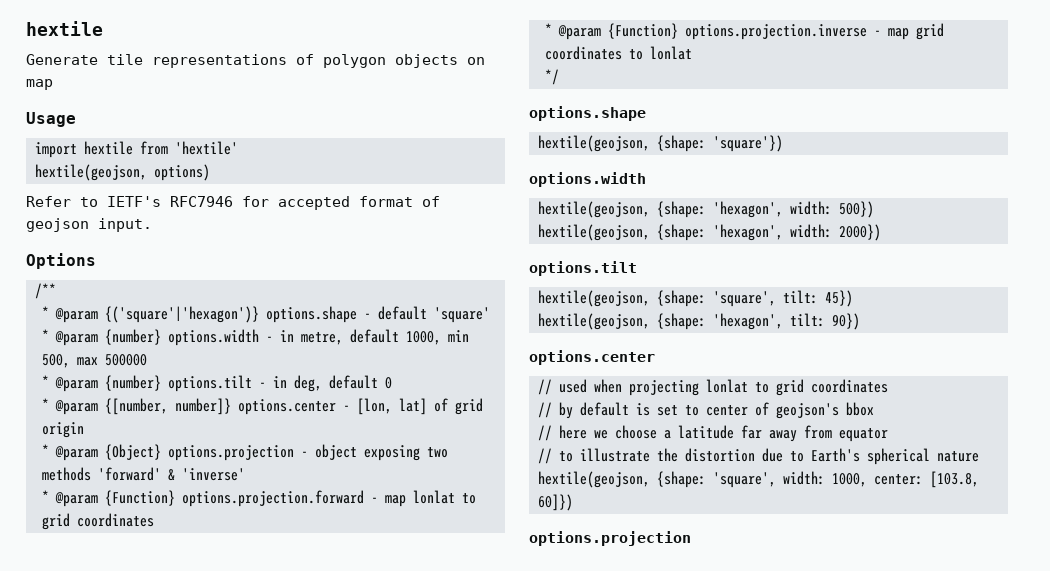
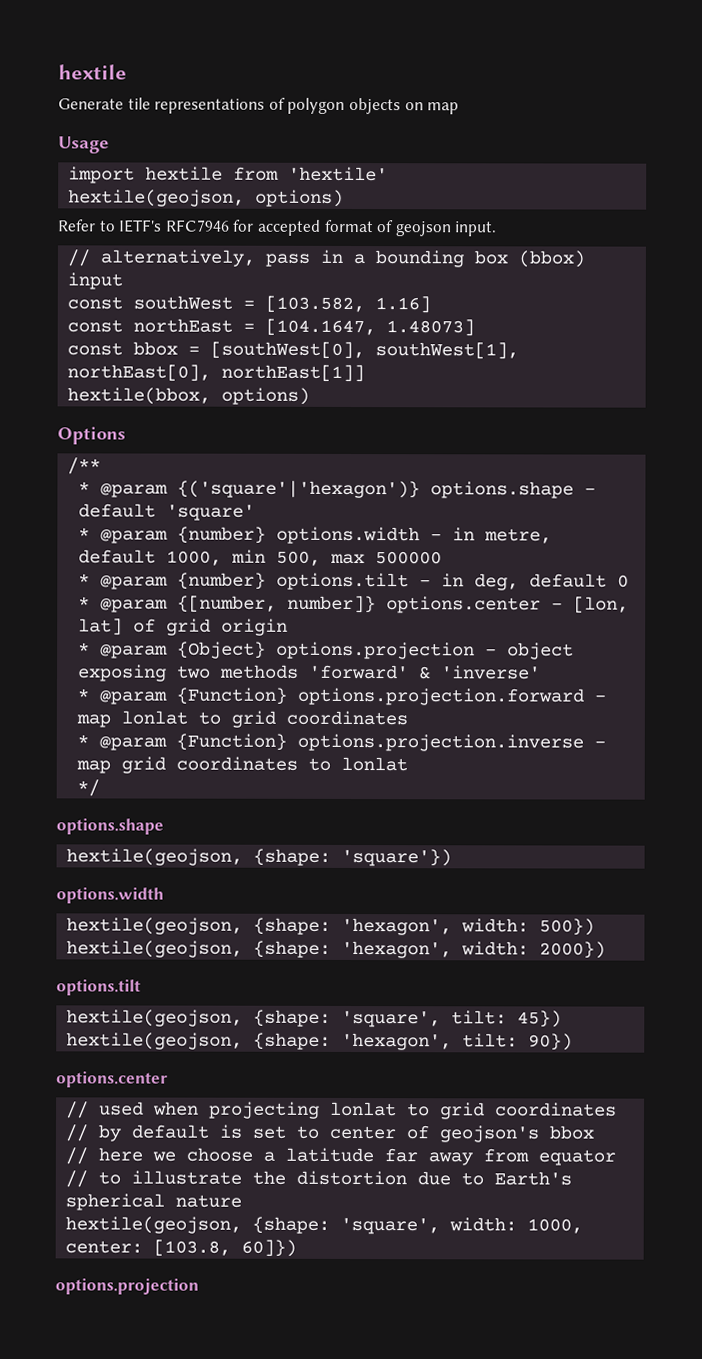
+ // alternatively, pass in a bounding box (bbox) input
+ const southWest = [103.582, 1.16]
+ const northEast = [104.1647, 1.48073]
+ const bbox = [southWest[0], southWest[1], northEast[0], northEast[1]]
+ hextile(bbox, options)

